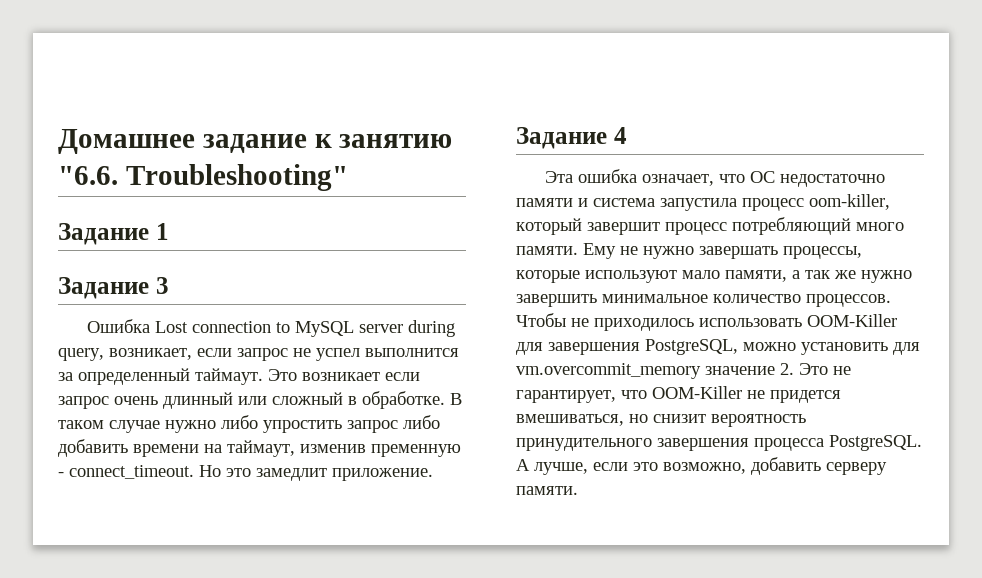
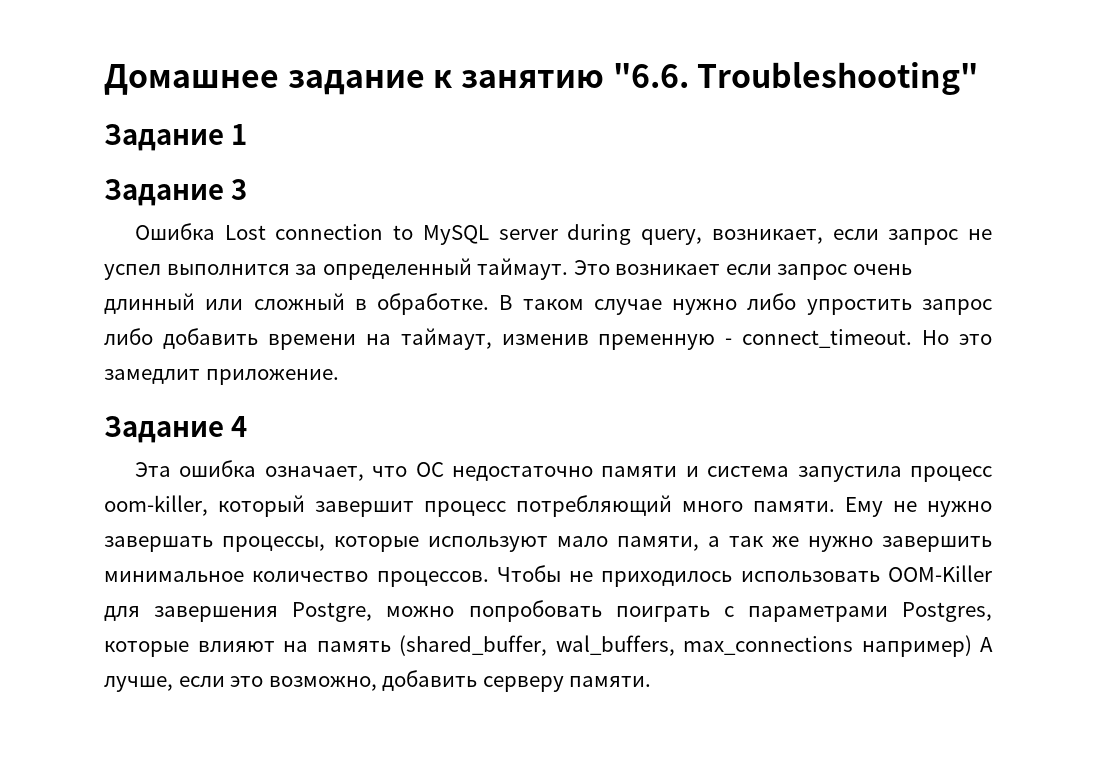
- Чтобы не приходилось использовать OOM-Killer для завершения PostgreSQL, можно установить для vm.overcommit_memory значение 2. Это не гарантирует, что OOM-Killer не придется вмешиваться, но снизит вероятность принудительного завершения процесса PostgreSQL. А лучше, если это возможно, добавить серверу памяти.
+ Чтобы не приходилось использовать OOM-Killer для завершения Postgre, можно попробовать поиграть с параметрами Postgres, которые влияют на память (shared_buffer, wal_buffers, max_connections например) А лучше, если это возможно, добавить серверу памяти.

